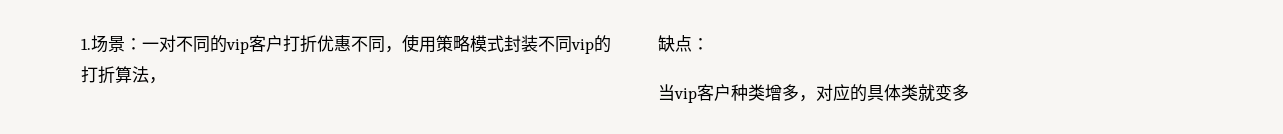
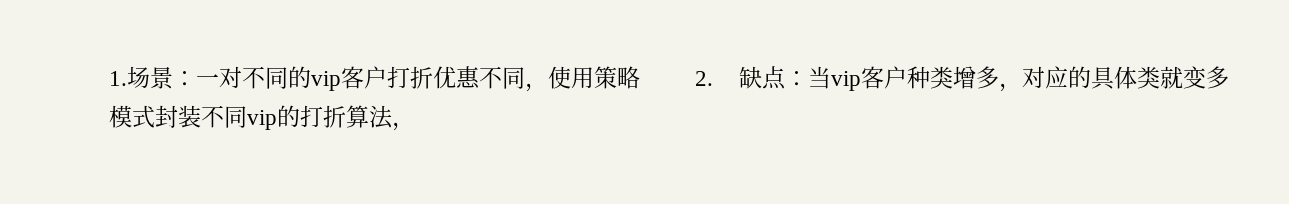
- 缺点：
- 当vip客户种类增多，对应的具体类就变多
+ 2.缺点：当vip客户种类增多，对应的具体类就变多

